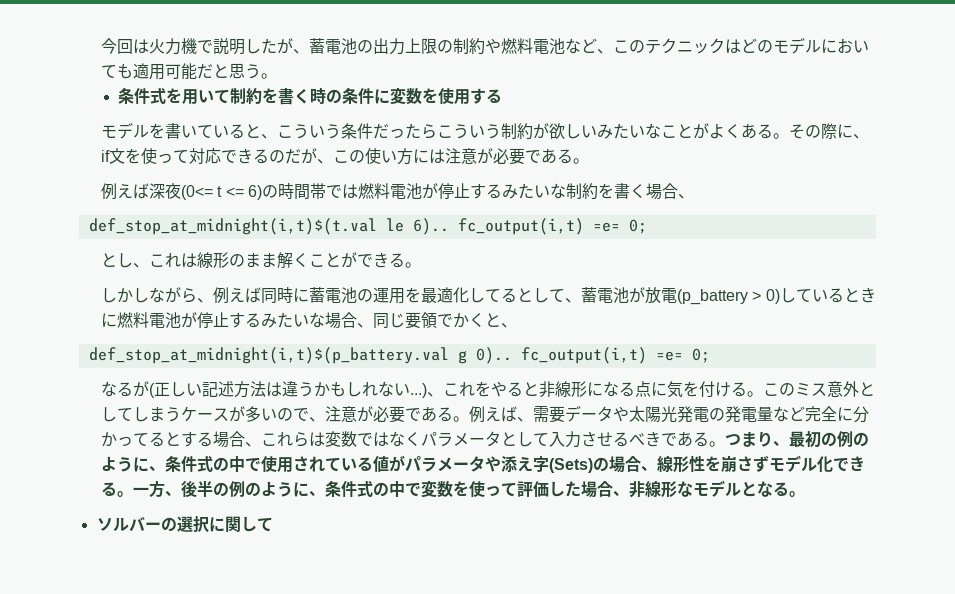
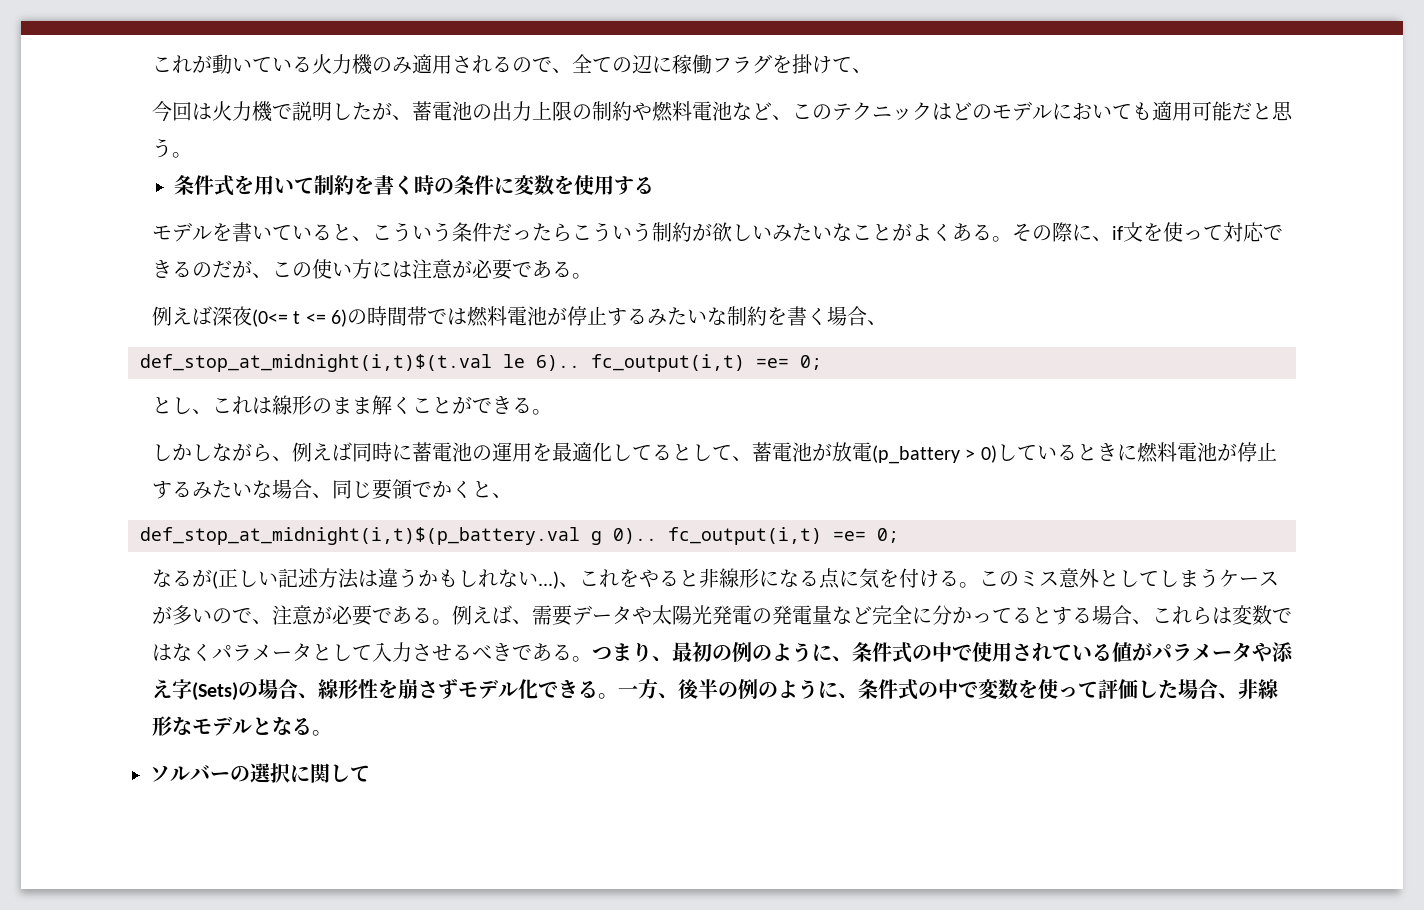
+ これが動いている火力機のみ適用されるので、全ての辺に稼働フラグを掛けて、

